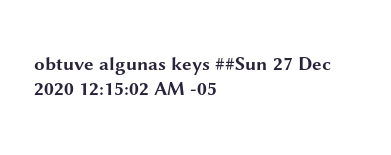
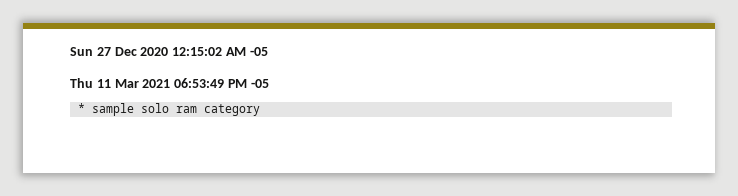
- obtuve algunas keys ##Sun 27 Dec 2020 12:15:02 AM -05
+ Sun 27 Dec 2020 12:15:02 AM -05
+ Thu 11 Mar 2021 06:53:49 PM -05
+ * sample solo ram category

